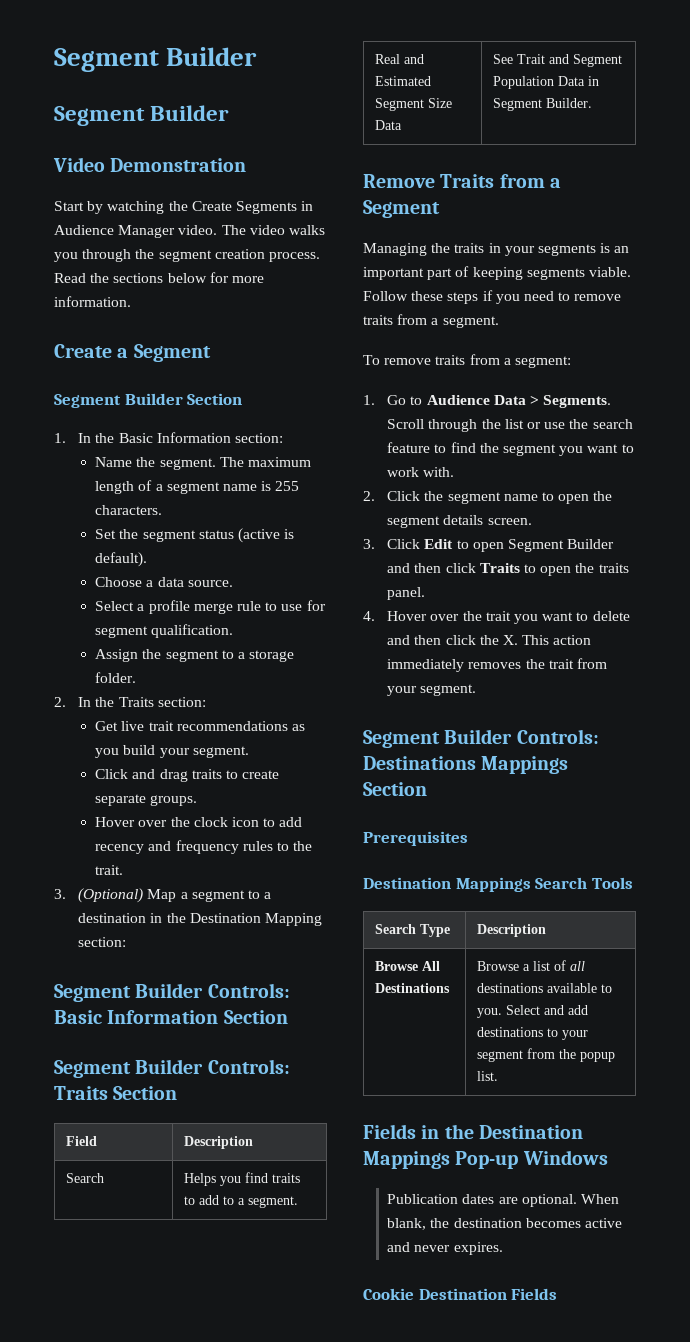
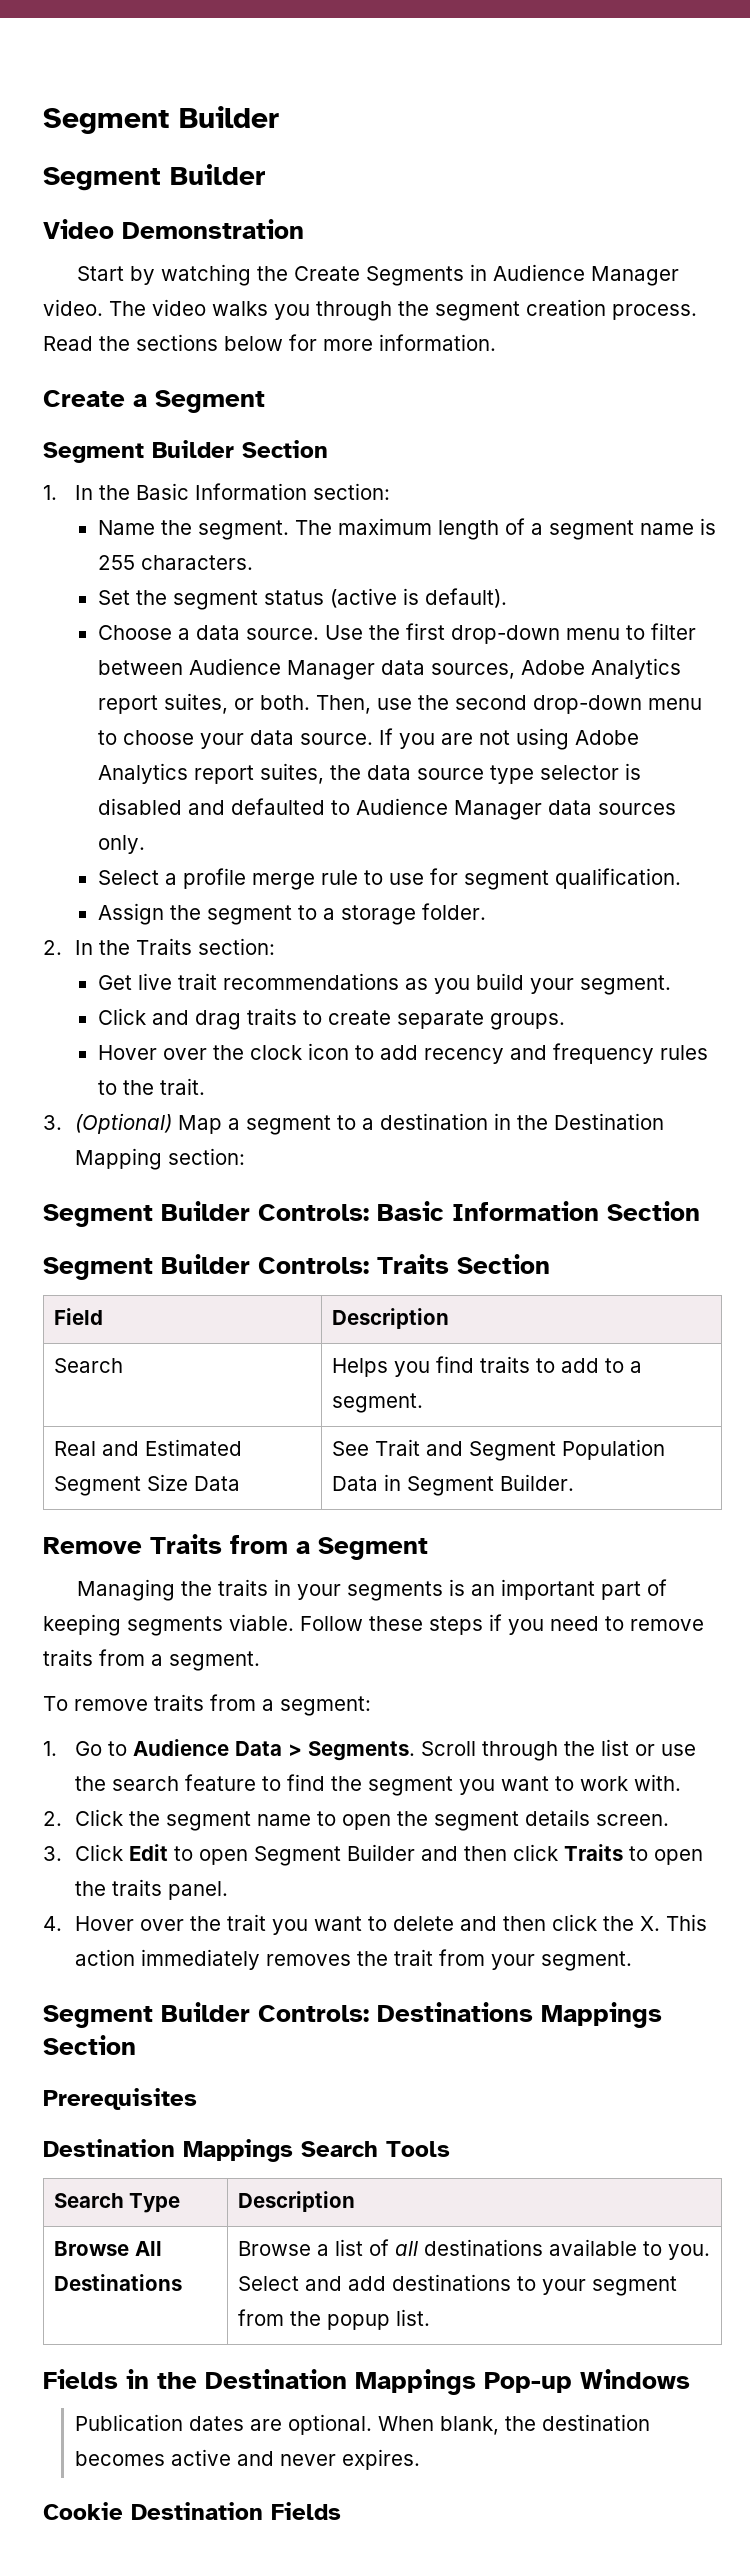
+ Use the first drop-down menu to filter between Audience Manager data sources, Adobe Analytics report suites, or both. Then, use the second drop-down menu to choose your data source. If you are not using Adobe Analytics report suites, the data source type selector is disabled and defaulted to Audience Manager data sources only.

